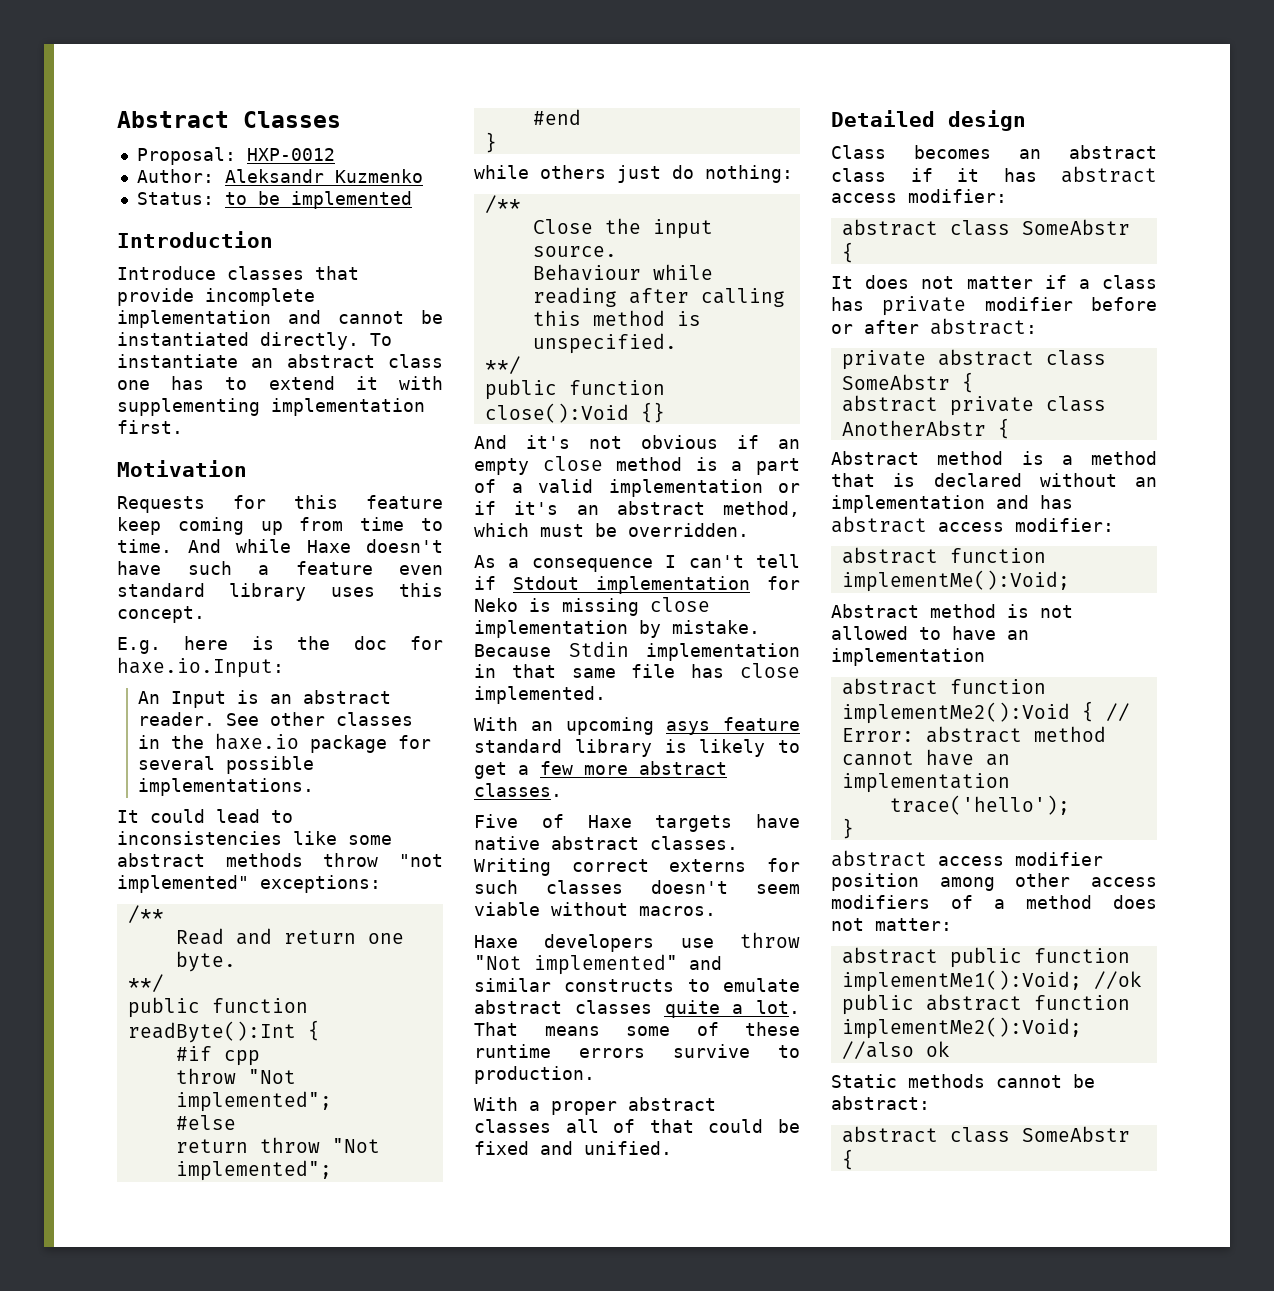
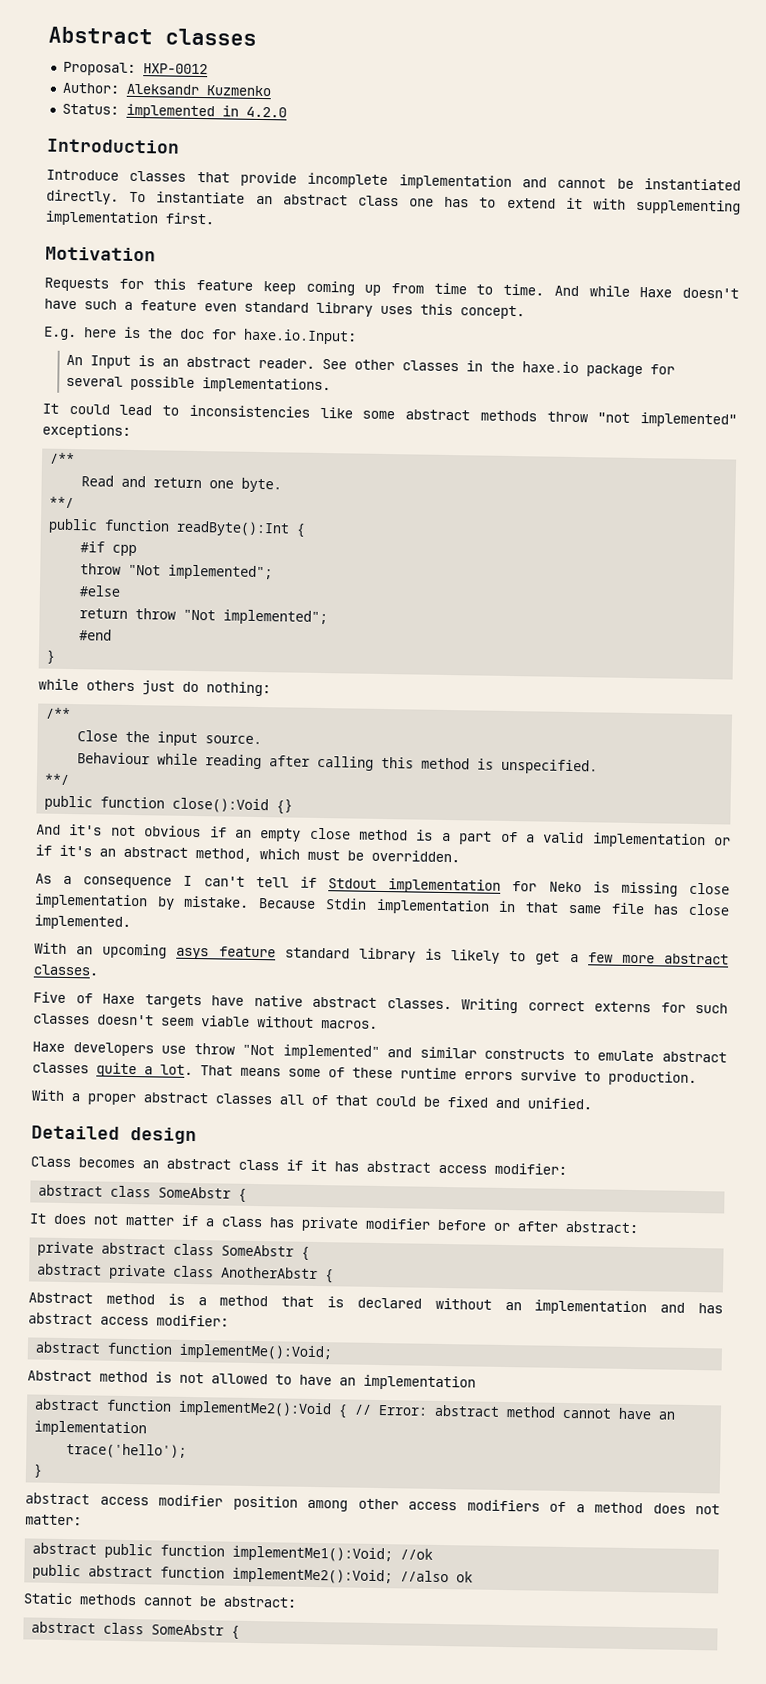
- Abstract Classes
+ Abstract classes
- Status: to be implemented
+ Status: implemented in 4.2.0

